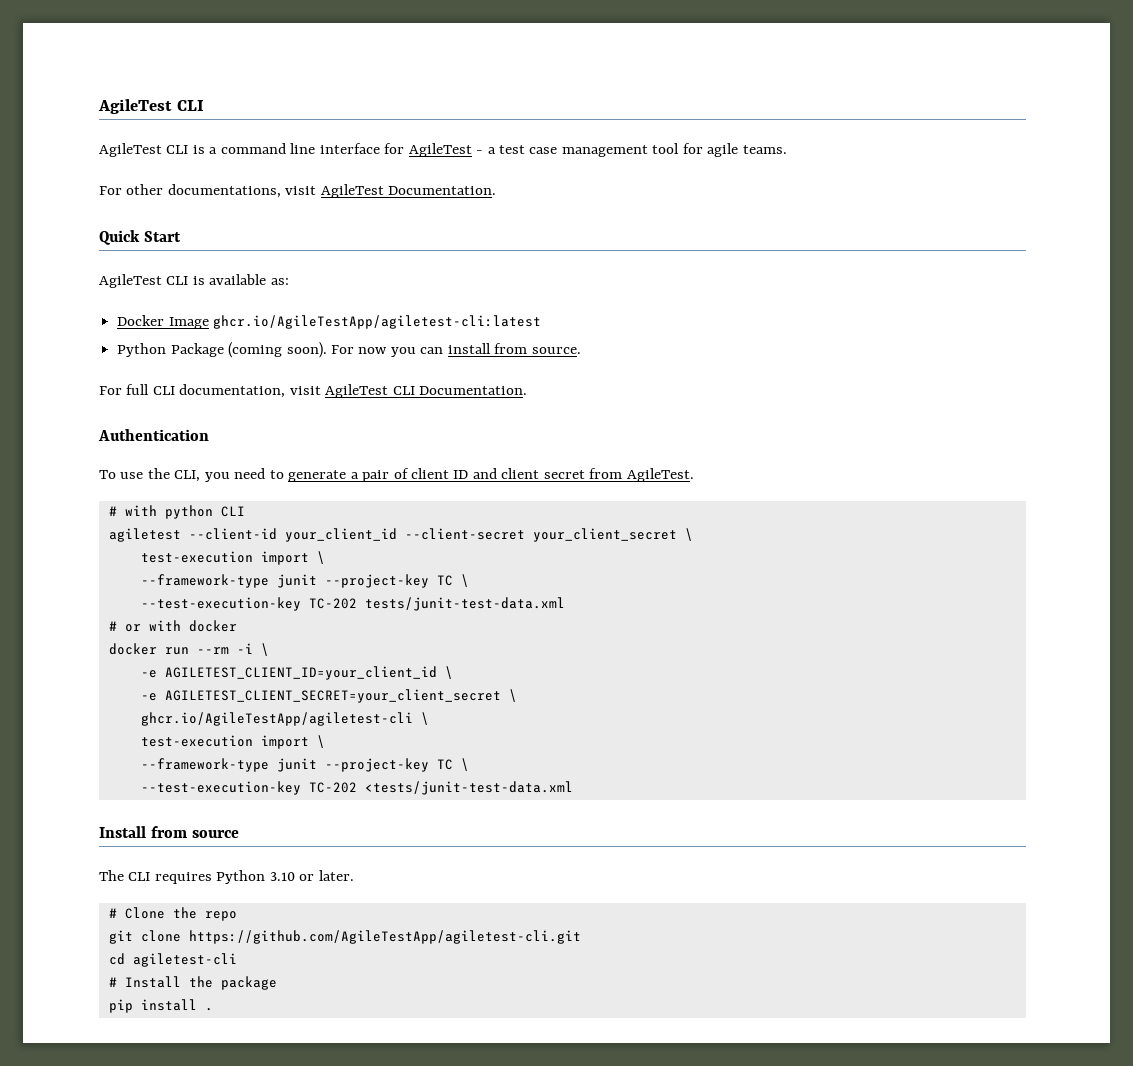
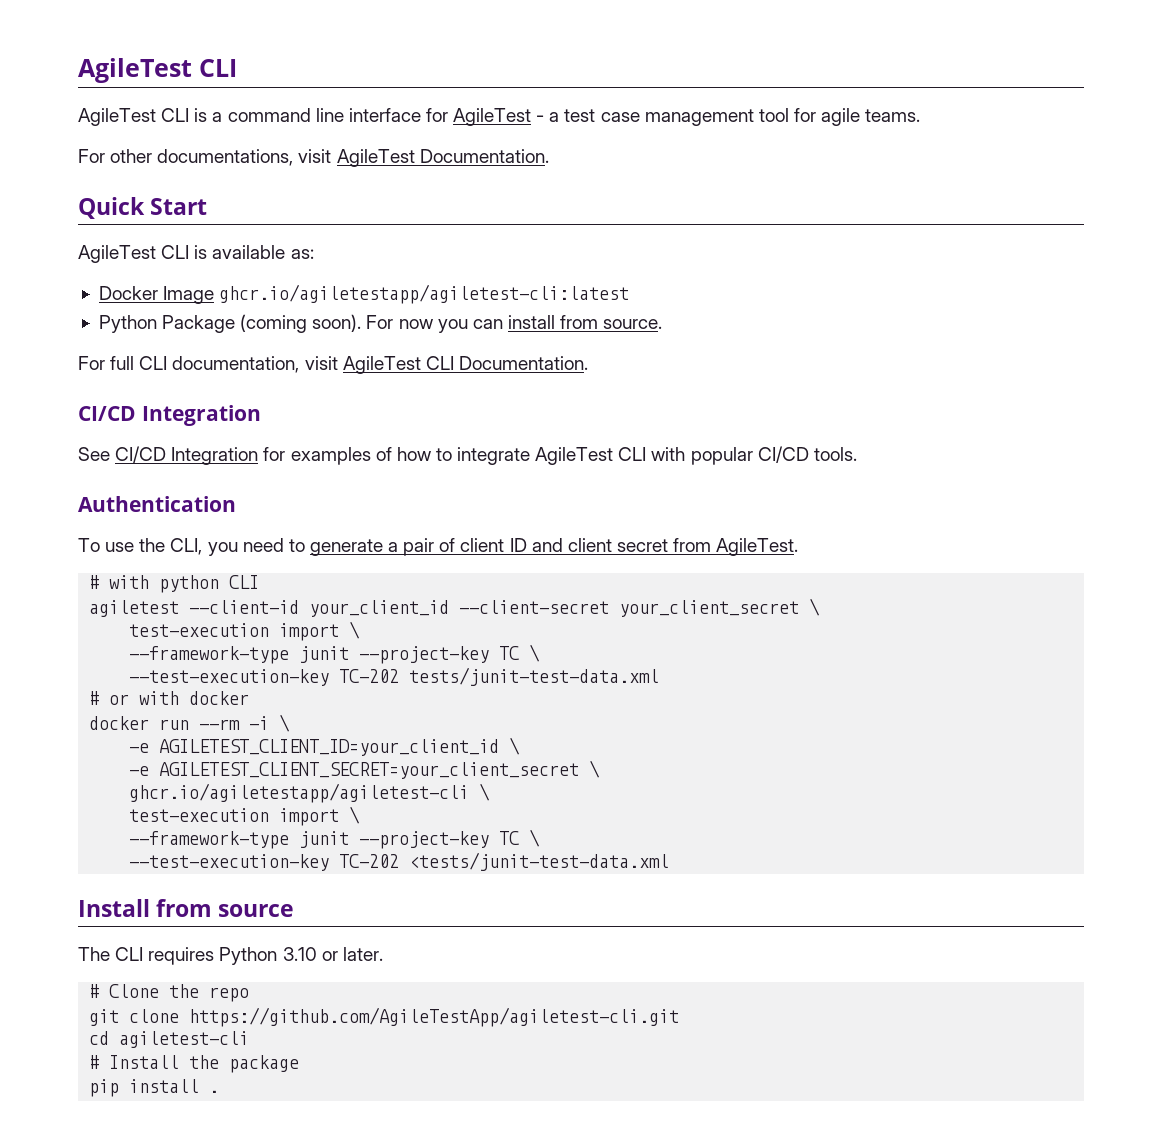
- Docker Image ghcr.io/AgileTestApp/agiletest-cli:latest
+ Docker Image ghcr.io/agiletestapp/agiletest-cli:latest
  For full CLI documentation, visit AgileTest CLI Documentation.
+ CI/CD Integration
+ See CI/CD Integration for examples of how to integrate AgileTest CLI with popular CI/CD tools.
- ghcr.io/AgileTestApp/agiletest-cli \
+ ghcr.io/agiletestapp/agiletest-cli \

